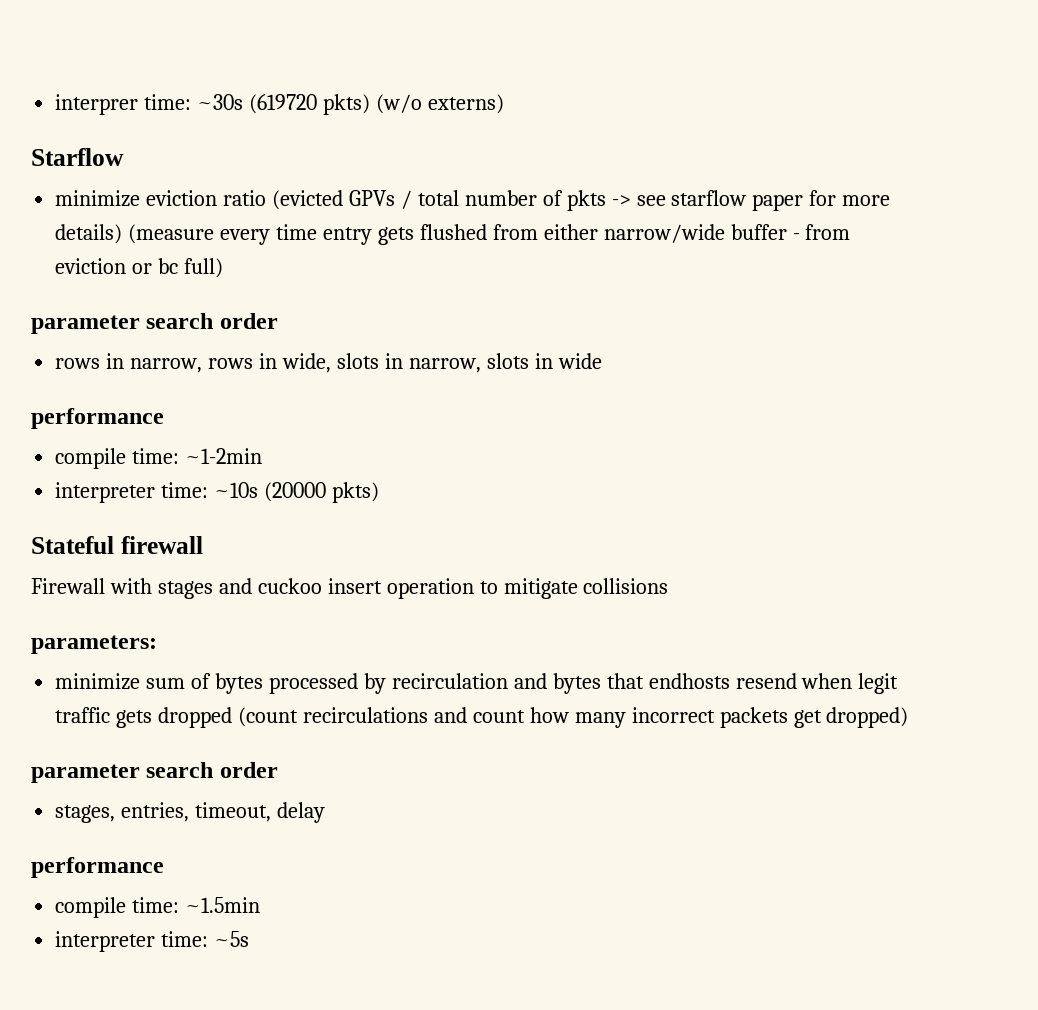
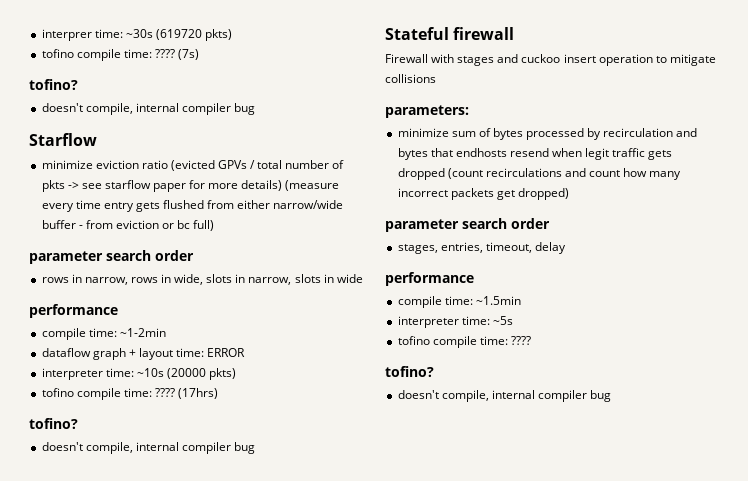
- interprer time: ~30s (619720 pkts) (w/o externs)
+ interprer time: ~30s (619720 pkts)
+ tofino compile time: ???? (7s)
+ tofino?
+ doesn't compile, internal compiler bug
+ dataflow graph + layout time: ERROR
+ tofino compile time: ???? (17hrs)
+ tofino?
+ doesn't compile, internal compiler bug
  interpreter time: ~5s
+ tofino compile time: ????
+ tofino?
+ doesn't compile, internal compiler bug

